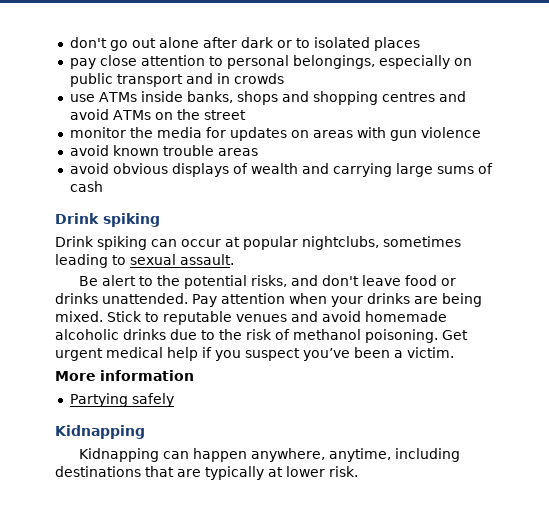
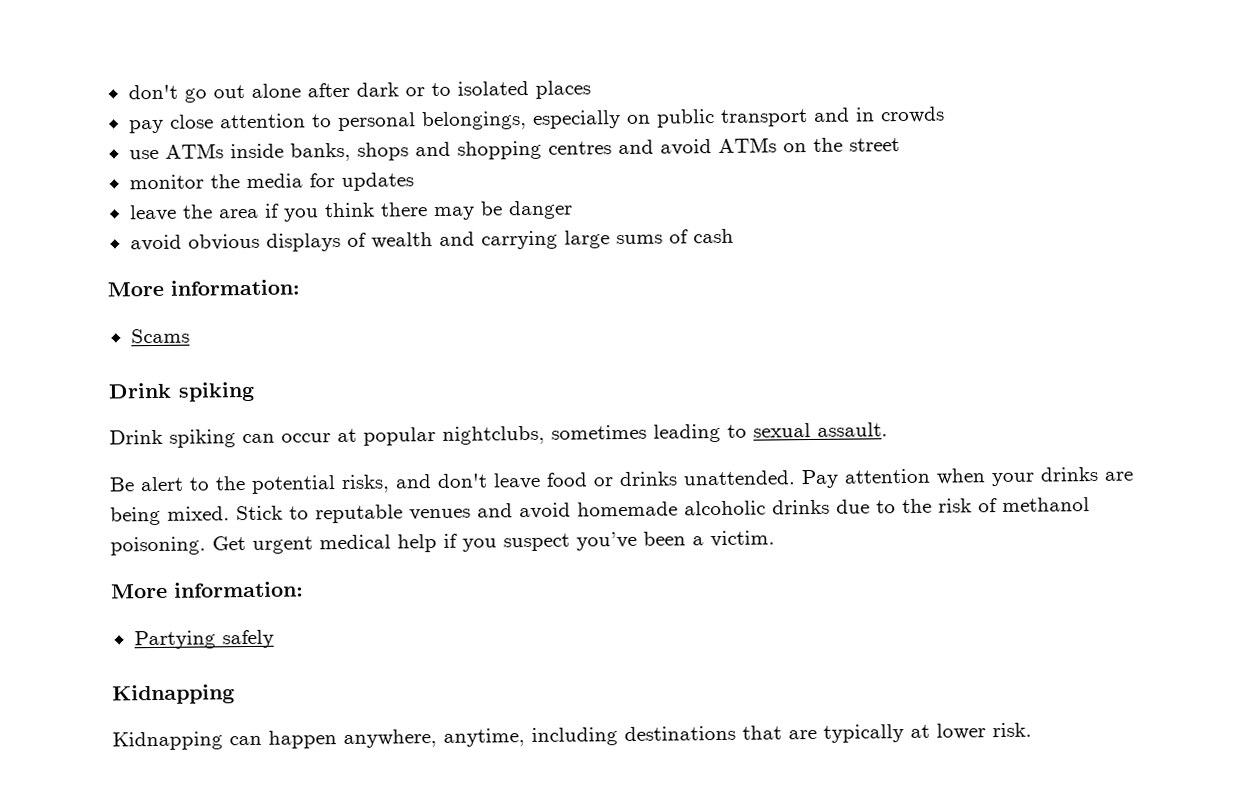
- monitor the media for updates on areas with gun violence
- avoid known trouble areas
+ monitor the media for updates
+ leave the area if you think there may be danger
  avoid obvious displays of wealth and carrying large sums of cash
+ More information:
+ Scams
  Get urgent medical help if you suspect you’ve been a victim.
- More information
+ More information:

